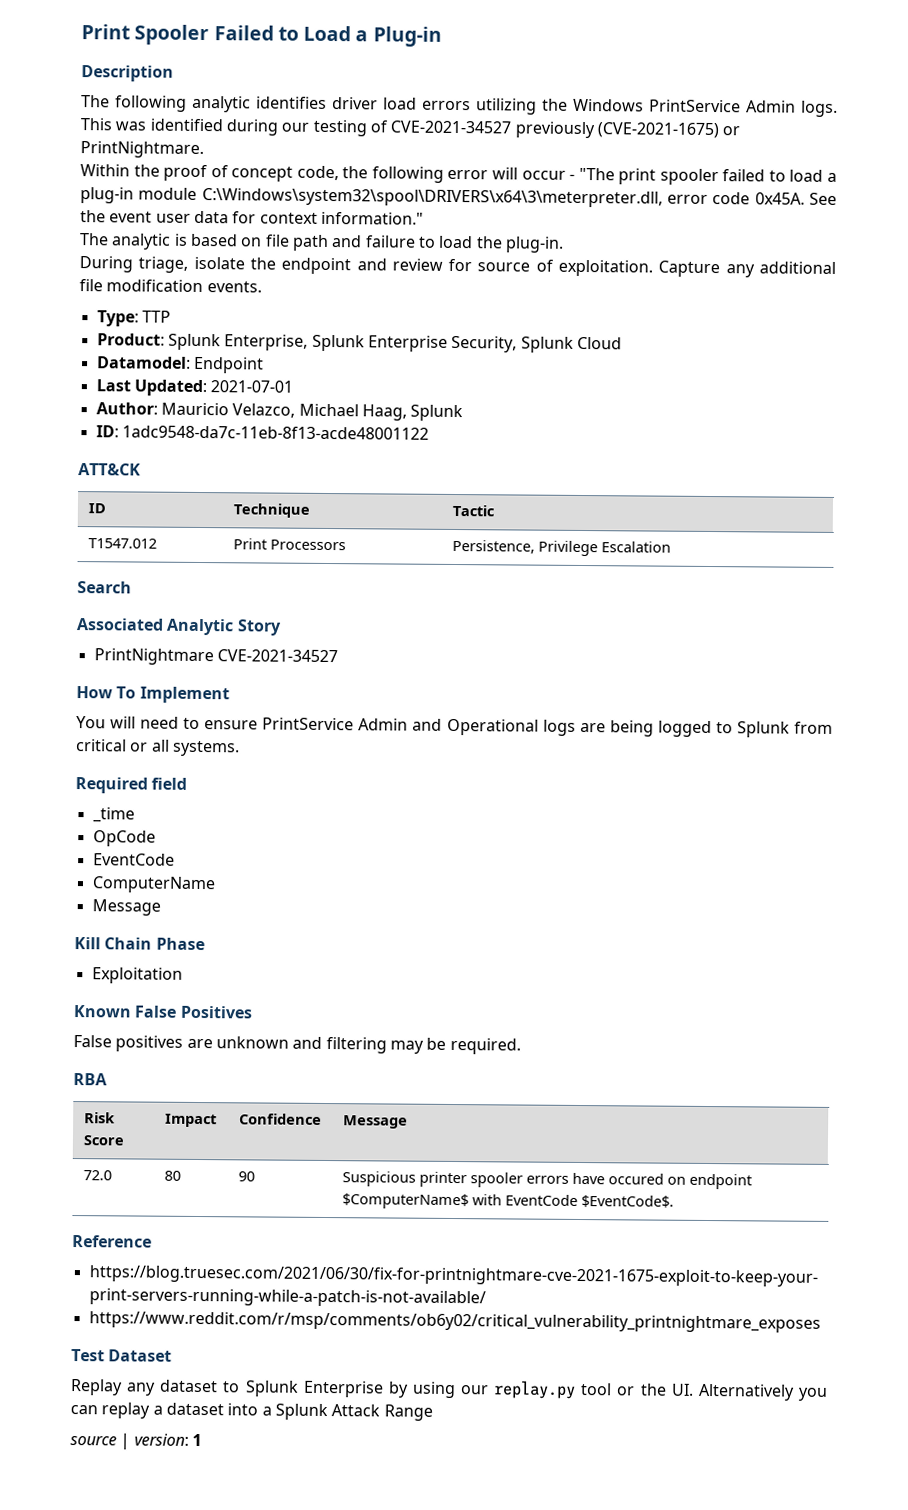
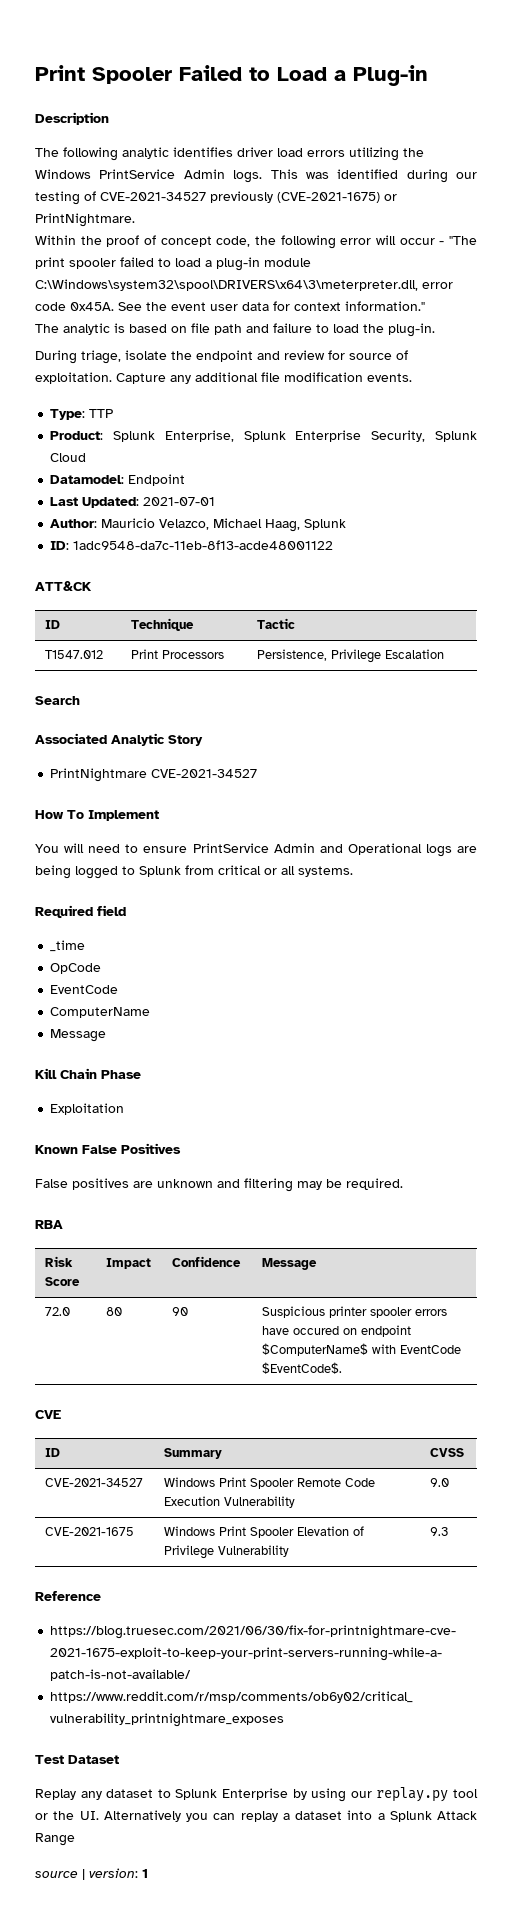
+ CVE
+ ID | Summary | CVSS
+ CVE-2021-34527 | Windows Print Spooler Remote Code Execution Vulnerability | 9.0
+ CVE-2021-1675 | Windows Print Spooler Elevation of Privilege Vulnerability | 9.3

